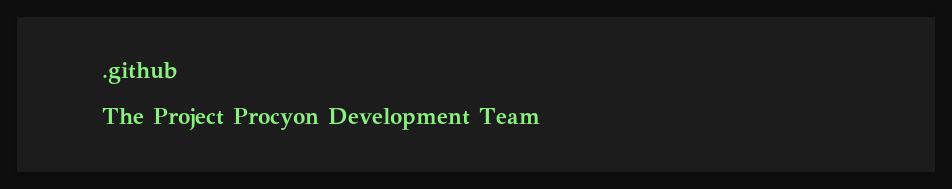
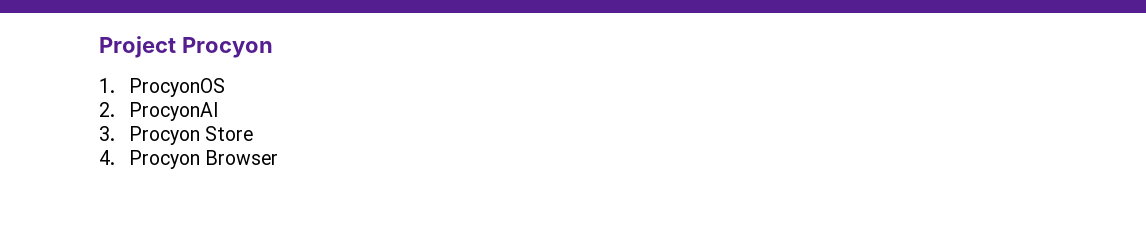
- .github
- The Project Procyon Development Team
+ Project Procyon
+ 1. ProcyonOS
+ 2. ProcyonAI
+ 3. Procyon Store
+ 4. Procyon Browser

